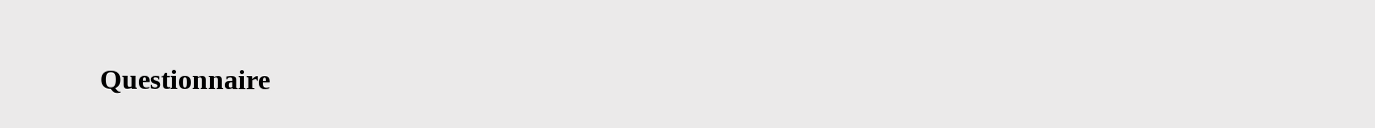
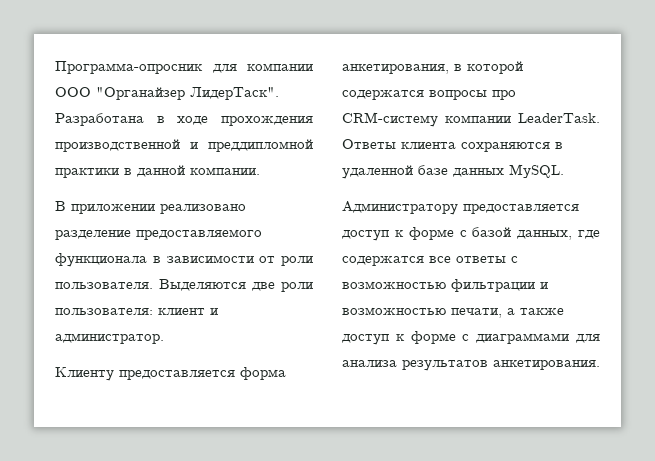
- Questionnaire
+ Программа-опросник для компании ООО "Органайзер ЛидерТаск". Разработана в ходе прохождения производственной и преддипломной практики в данной компании.
+ В приложении реализовано разделение предоставляемого функционала в зависимости от роли пользователя. Выделяются две роли пользователя: клиент и администратор.
+ Клиенту предоставляется форма анкетирования, в которой содержатся вопросы про CRM-систему компании LeaderTask. Ответы клиента сохраняются в удаленной базе данных MySQL.
+ Администратору предоставляется доступ к форме с базой данных, где содержатся все ответы с возможностью фильтрации и возможностью печати, а также доступ к форме с диаграммами для анализа результатов анкетирования.

